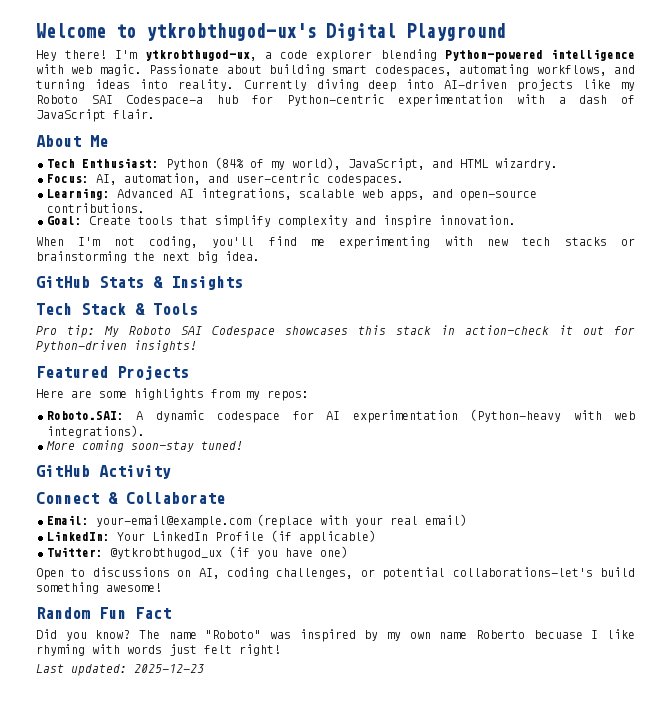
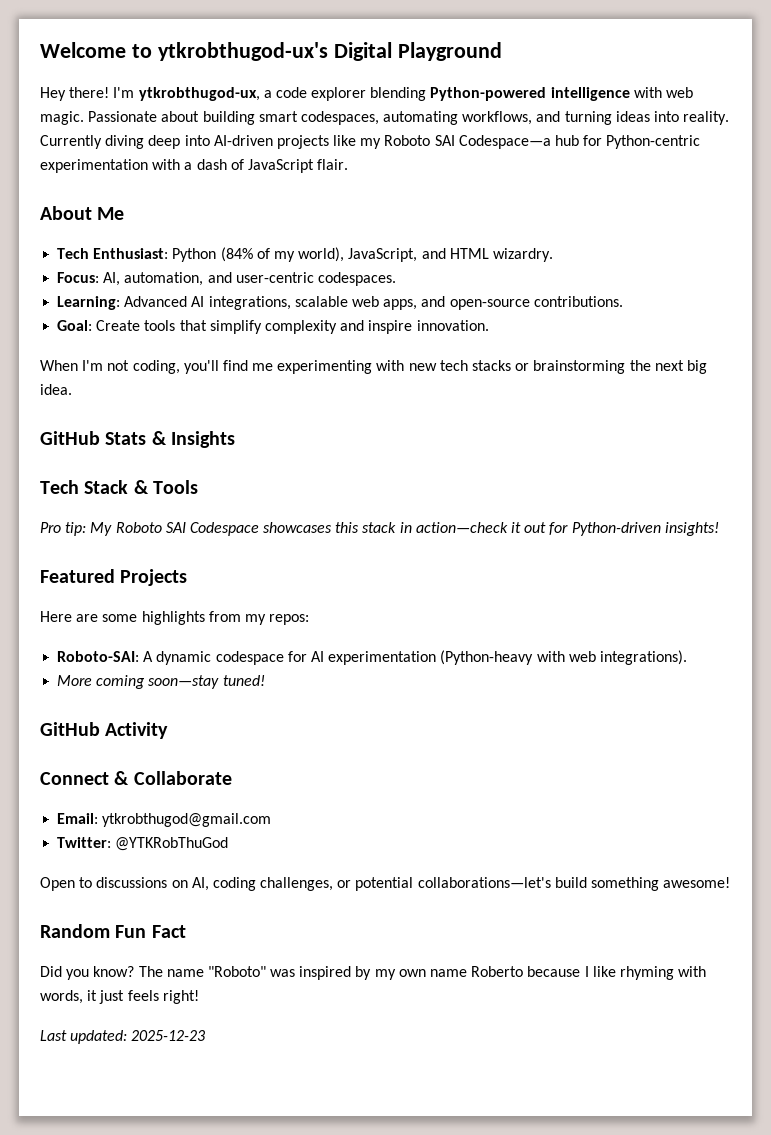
- Roboto.SAI: A dynamic codespace for AI experimentation (Python-heavy with web integrations).
+ Roboto-SAI: A dynamic codespace for AI experimentation (Python-heavy with web integrations).
- Email: your-email@example.com (replace with your real email)
- LinkedIn: Your LinkedIn Profile (if applicable)
- Twitter: @ytkrobthugod_ux (if you have one)
+ Email: ytkrobthugod@gmail.com
+ Twitter: @YTKRobThuGod
- The name "Roboto" was inspired by my own name Roberto becuase I like rhyming with words just felt right!
+ The name "Roboto" was inspired by my own name Roberto because I like rhyming with words, it just feels right!

